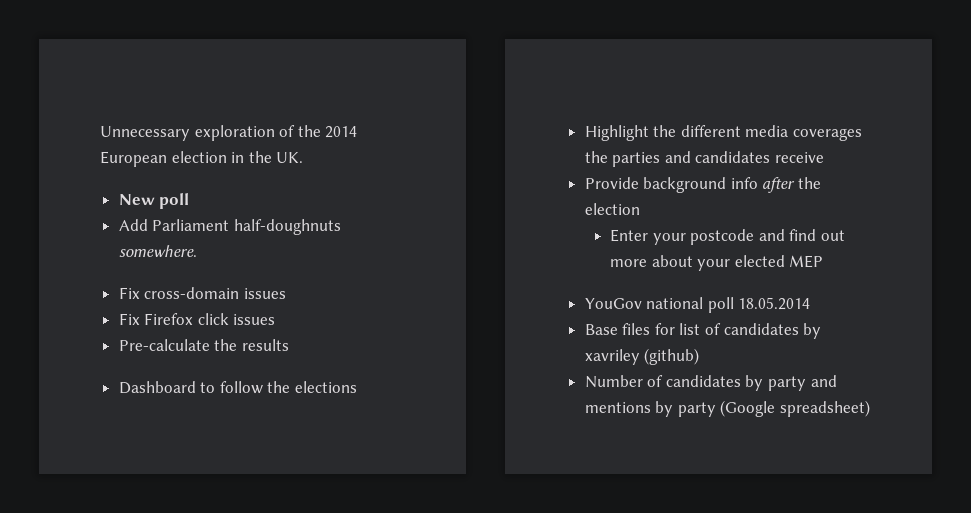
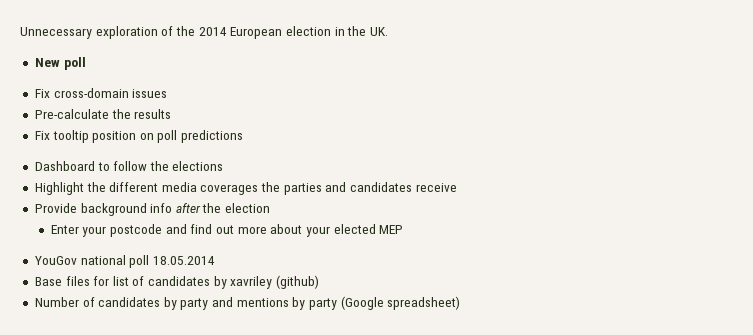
- Add Parliament half-doughnuts somewhere.
- Fix Firefox click issues
+ Fix tooltip position on poll predictions

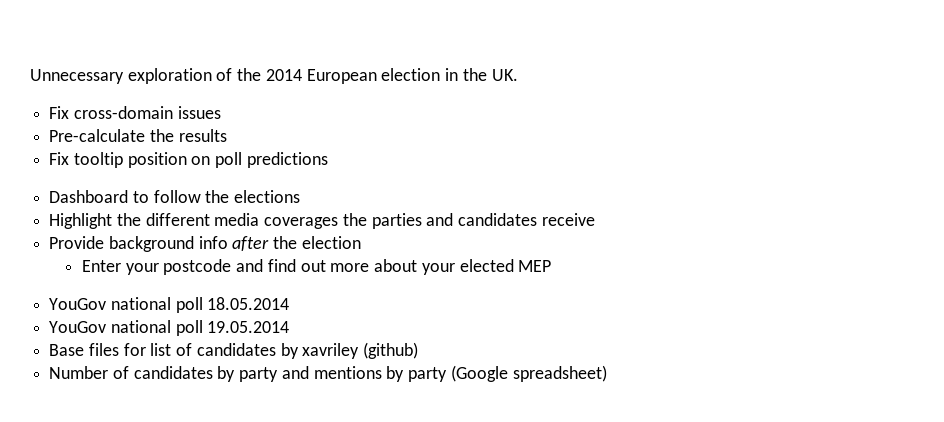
- New poll
+ YouGov national poll 19.05.2014

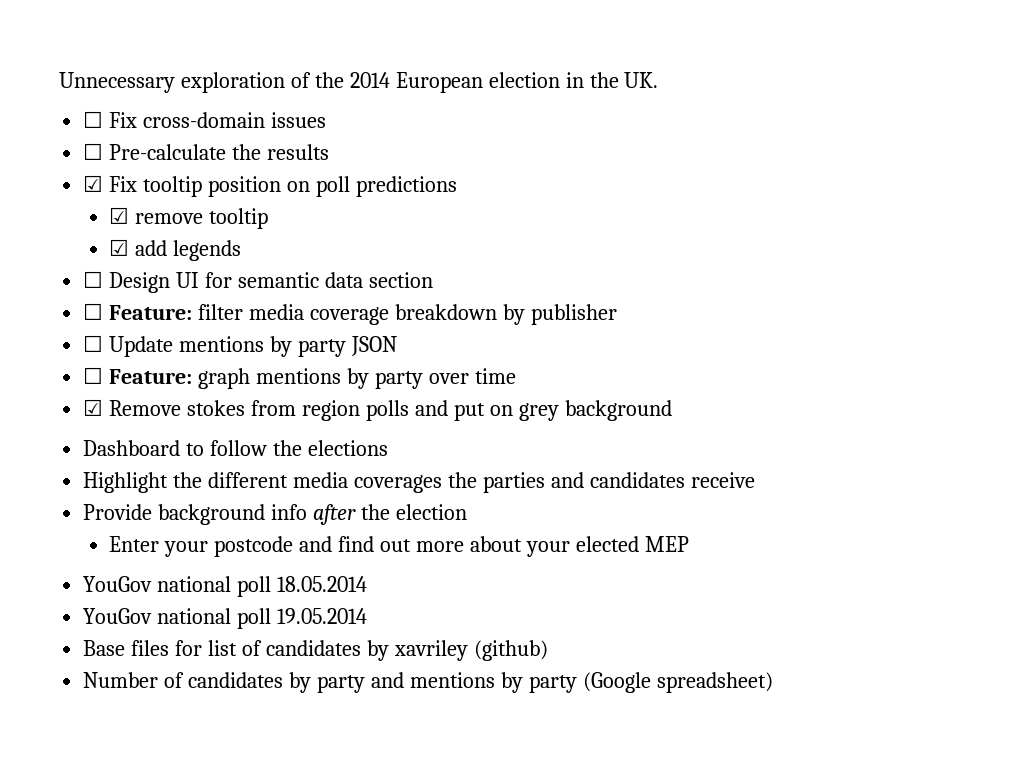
- Fix cross-domain issues
+ ☐ Fix cross-domain issues
- Pre-calculate the results
+ ☐ Pre-calculate the results
- Fix tooltip position on poll predictions
+ ☑ Fix tooltip position on poll predictions
+ ☑ remove tooltip
+ ☑ add legends
+ ☐ Design UI for semantic data section
+ ☐ Feature: filter media coverage breakdown by publisher
+ ☐ Update mentions by party JSON
+ ☐ Feature: graph mentions by party over time
+ ☑ Remove stokes from region polls and put on grey background

